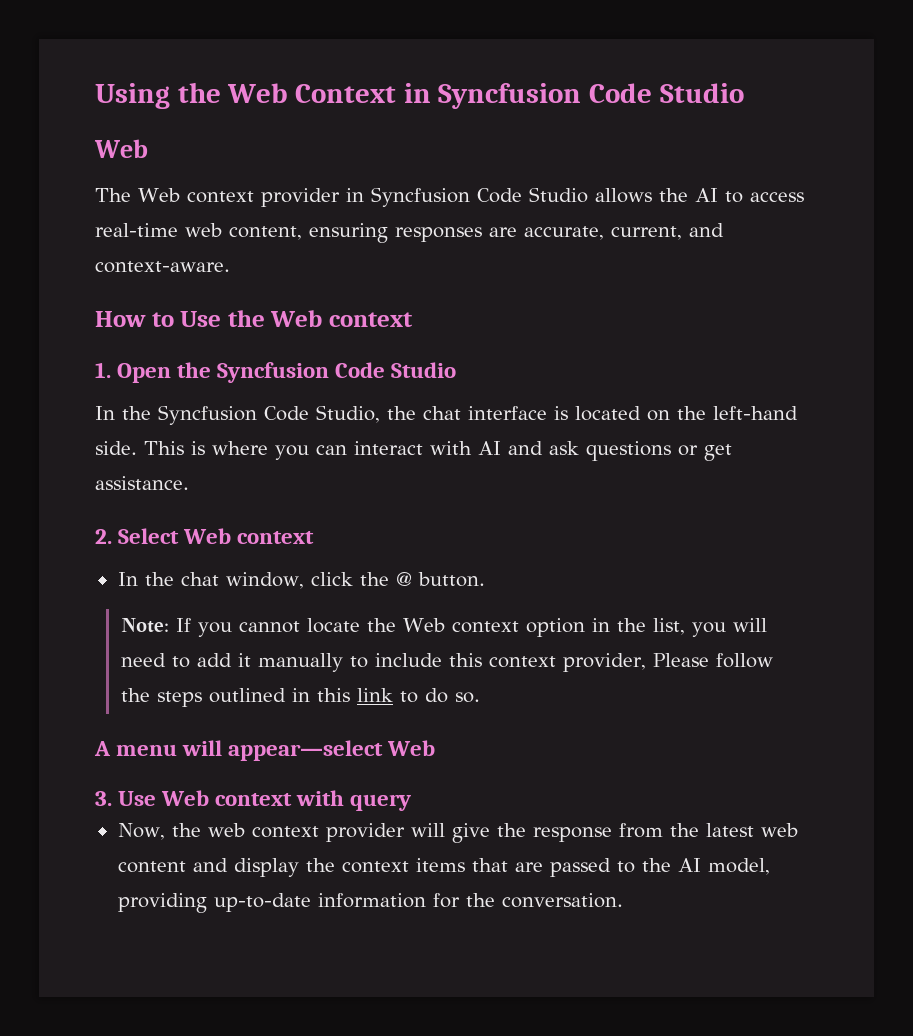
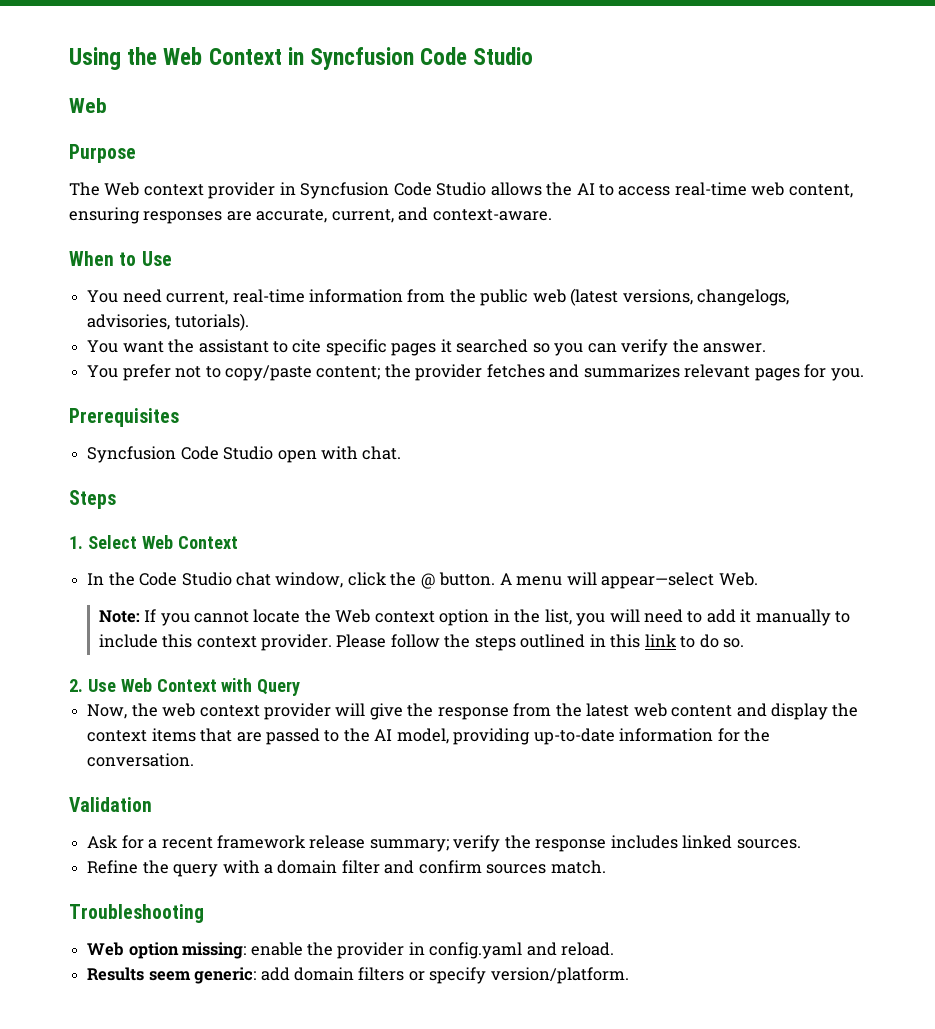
+ Purpose
- How to Use the Web context
- 1. Open the Syncfusion Code Studio
- In the Syncfusion Code Studio, the chat interface is located on the left-hand side. This is where you can interact with AI and ask questions or get assistance.
- 2. Select Web context
- In the chat window, click the @ button.
+ When to Use
+ You need current, real-time information from the public web (latest versions, changelogs, advisories, tutorials).
+ You want the assistant to cite specific pages it searched so you can verify the answer.
+ You prefer not to copy/paste content; the provider fetches and summarizes relevant pages for you.
+ Prerequisites
+ Syncfusion Code Studio open with chat.
+ Steps
+ 1. Select Web Context
+ In the Code Studio chat window, click the @ button. A menu will appear—select Web.
- Note: If you cannot locate the Web context option in the list, you will need to add it manually to include this context provider, Please follow the steps outlined in this link to do so.
+ Note: If you cannot locate the Web context option in the list, you will need to add it manually to include this context provider. Please follow the steps outlined in this link to do so.
- A menu will appear—select Web
- 3. Use Web context with query
+ 2. Use Web Context with Query
+ Validation
+ Ask for a recent framework release summary; verify the response includes linked sources.
+ Refine the query with a domain filter and confirm sources match.
+ Troubleshooting
+ Web option missing: enable the provider in config.yaml and reload.
+ Results seem generic: add domain filters or specify version/platform.

